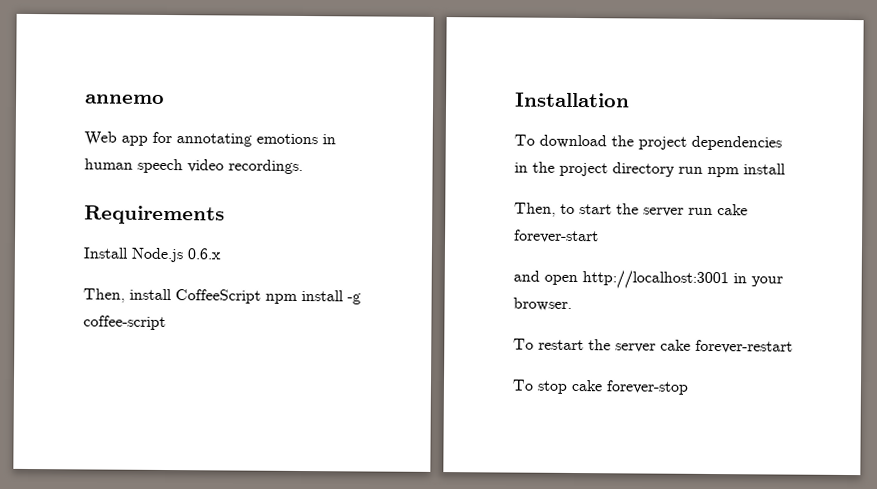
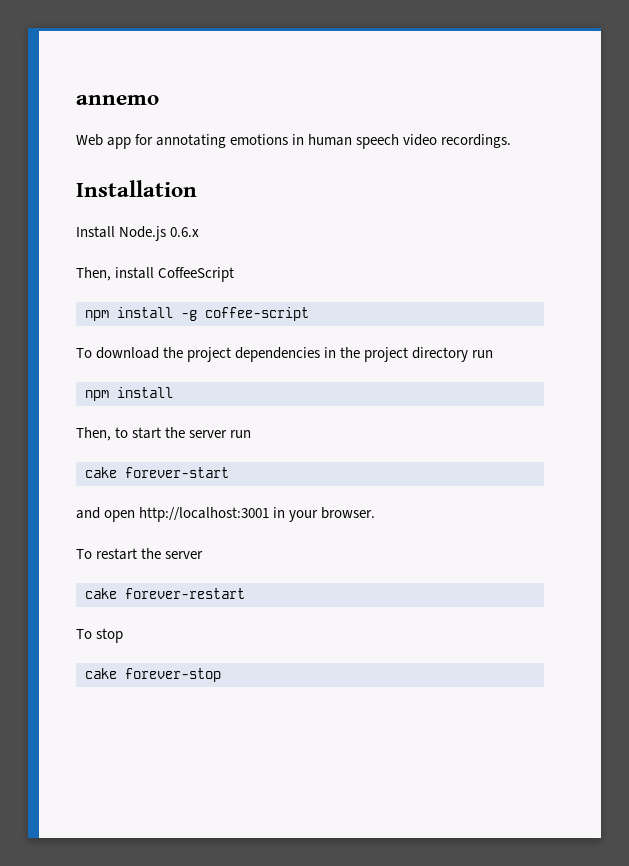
- Requirements
+ Installation
- Then, install CoffeeScript npm install -g coffee-script
+ Then, install CoffeeScript
+ npm install -g coffee-script
- Installation
- To download the project dependencies in the project directory run npm install
+ To download the project dependencies in the project directory run
+ npm install
- Then, to start the server run cake forever-start
+ Then, to start the server run
+ cake forever-start
- To restart the server cake forever-restart
+ To restart the server
+ cake forever-restart
- To stop cake forever-stop
+ To stop
+ cake forever-stop

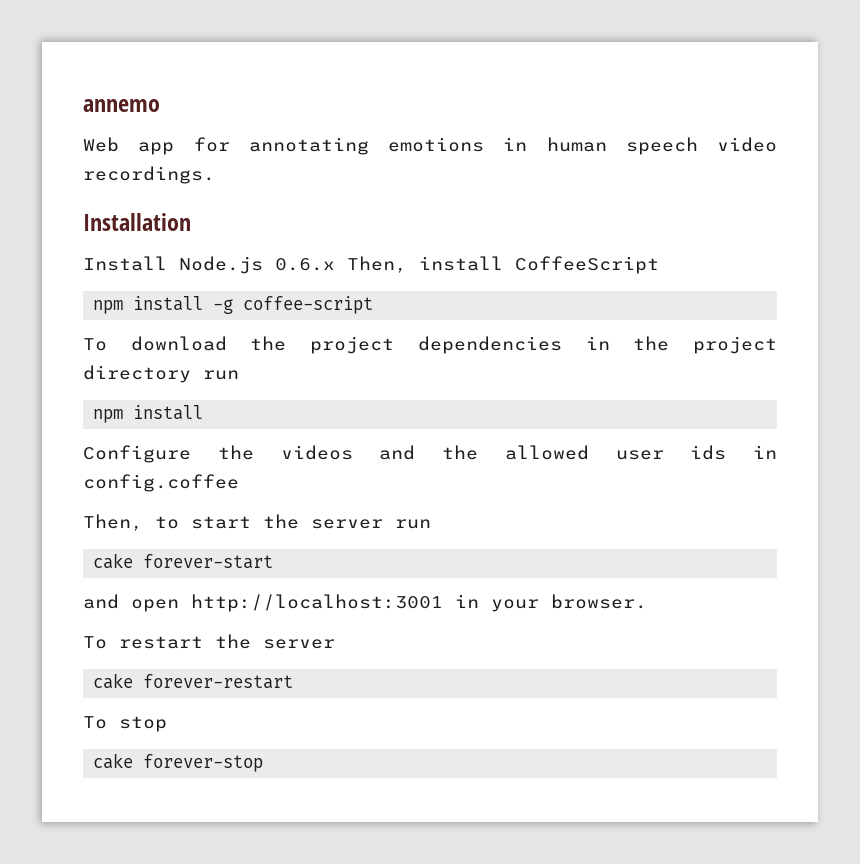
- Install Node.js 0.6.x
- Then, install CoffeeScript
+ Install Node.js 0.6.x Then, install CoffeeScript
+ Configure the videos and the allowed user ids in config.coffee

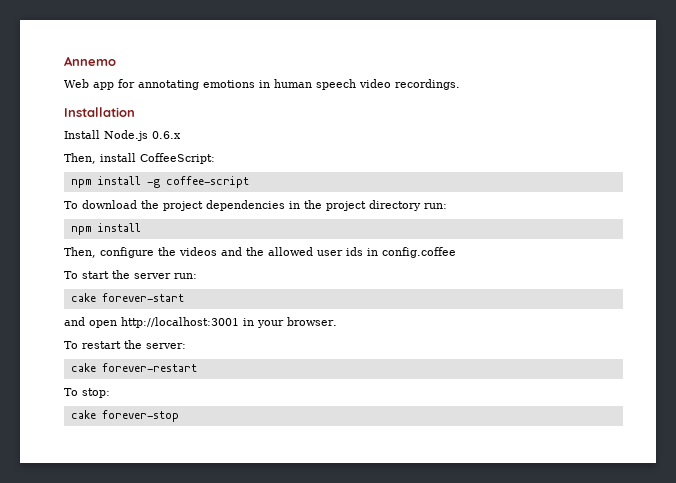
- annemo
+ Annemo
- Install Node.js 0.6.x Then, install CoffeeScript
+ Install Node.js 0.6.x
+ Then, install CoffeeScript:
- To download the project dependencies in the project directory run
+ To download the project dependencies in the project directory run:
- Configure the videos and the allowed user ids in config.coffee
+ Then, configure the videos and the allowed user ids in config.coffee
- Then, to start the server run
+ To start the server run:
- To restart the server
+ To restart the server:
- To stop
+ To stop:

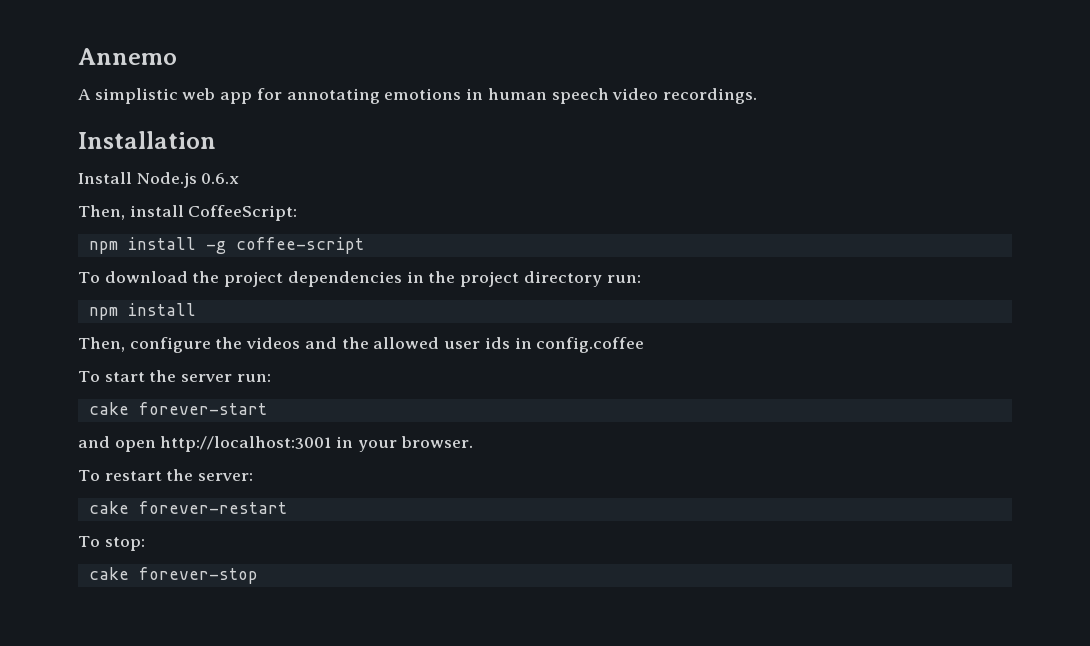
- Web app for annotating emotions in human speech video recordings.
+ A simplistic web app for annotating emotions in human speech video recordings.

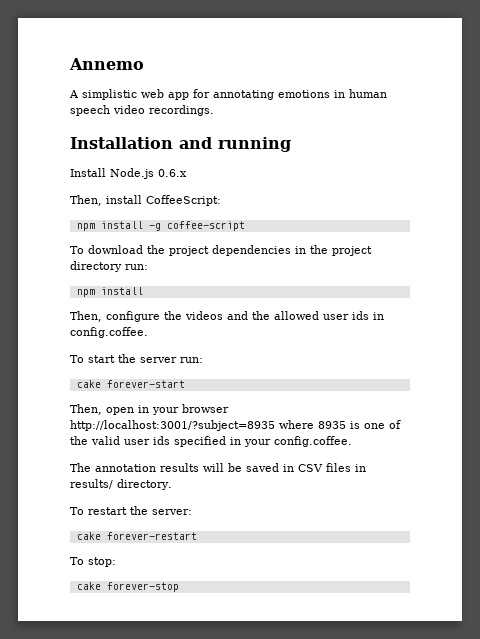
- Installation
+ Installation and running
- Then, configure the videos and the allowed user ids in config.coffee
+ Then, configure the videos and the allowed user ids in config.coffee.
- and open http://localhost:3001 in your browser.
+ Then, open in your browser http://localhost:3001/?subject=8935 where 8935 is one of the valid user ids specified in your config.coffee.
+ The annotation results will be saved in CSV files in results/ directory.

